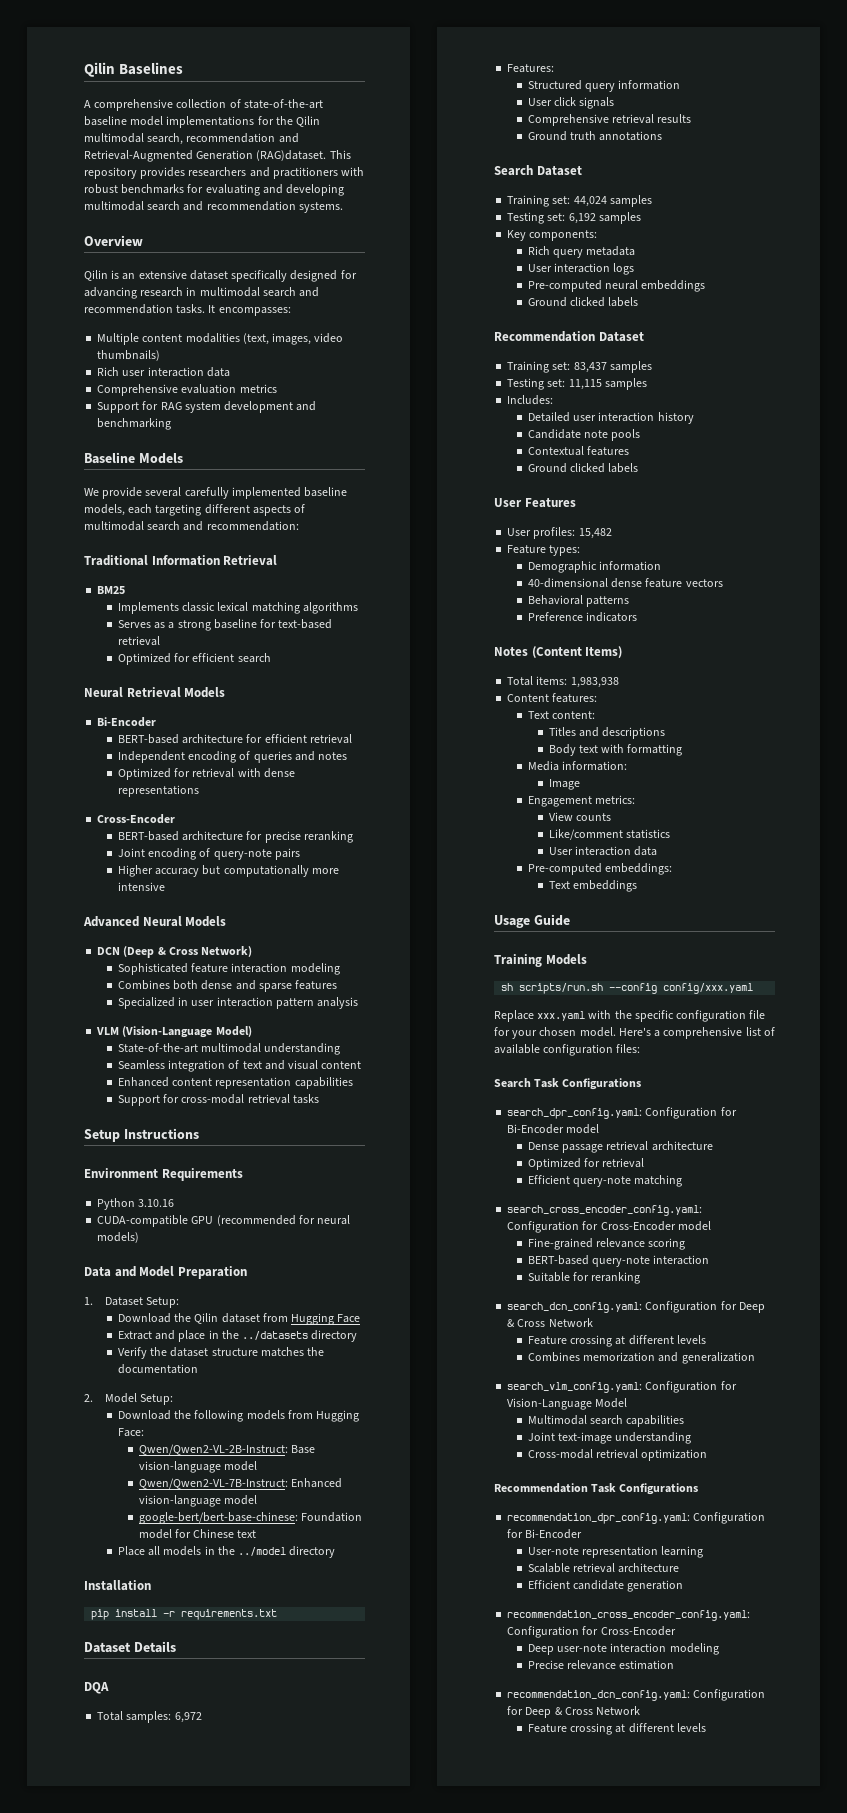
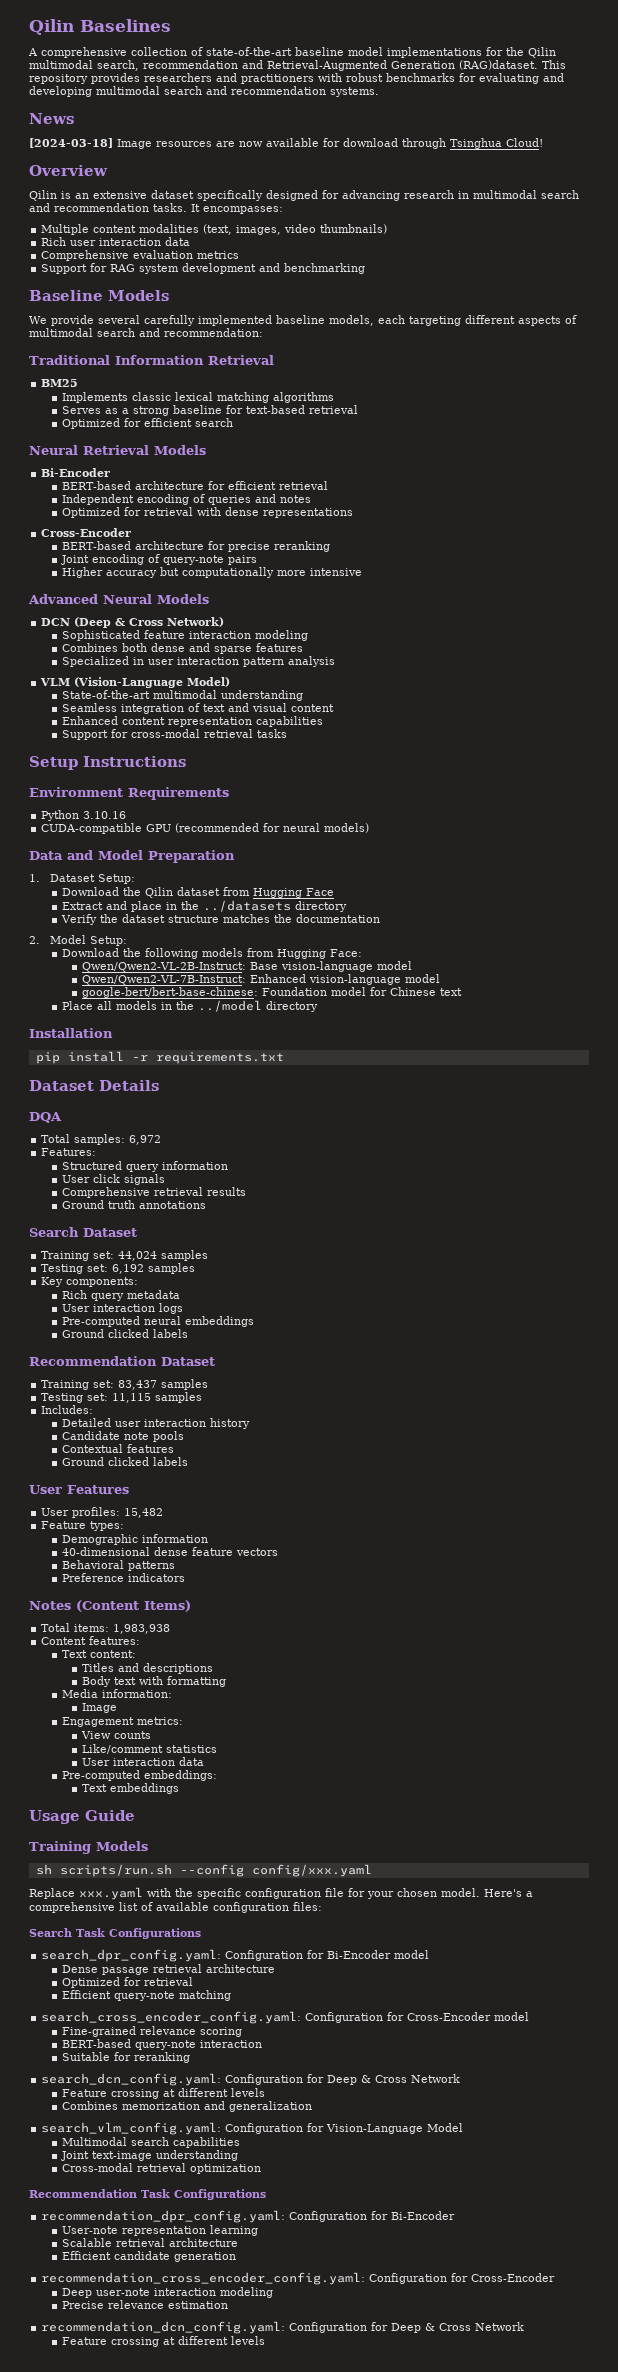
+ News
+ [2024-03-18] Image resources are now available for download through Tsinghua Cloud!

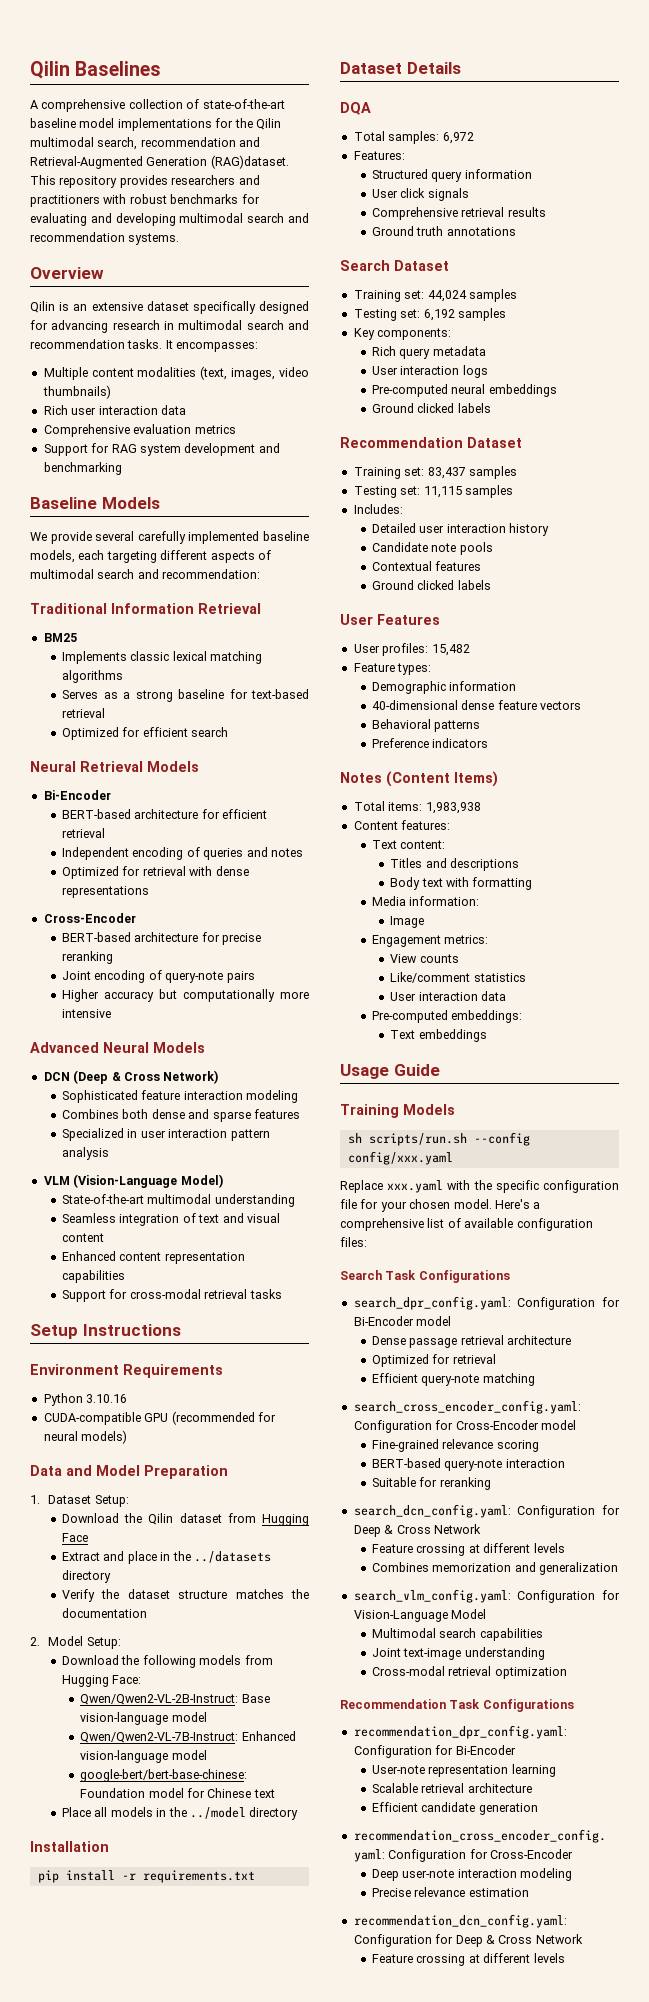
- News
- [2024-03-18] Image resources are now available for download through Tsinghua Cloud!

